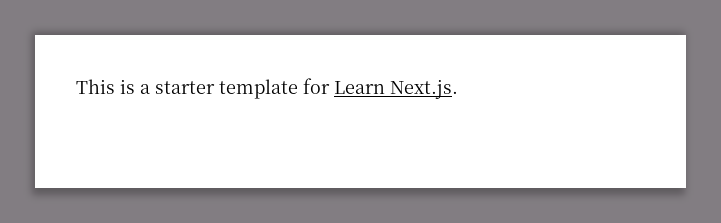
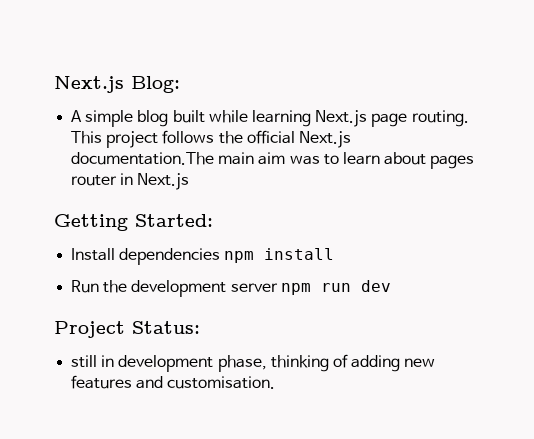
- This is a starter template for Learn Next.js.
+ Next.js Blog:
+ A simple blog built while learning Next.js page routing. This project follows the official Next.js documentation.The main aim was to learn about pages router in Next.js
+ Getting Started:
+ Install dependencies npm install
+ Run the development server npm run dev
+ Project Status:
+ still in development phase, thinking of adding new features and customisation.

